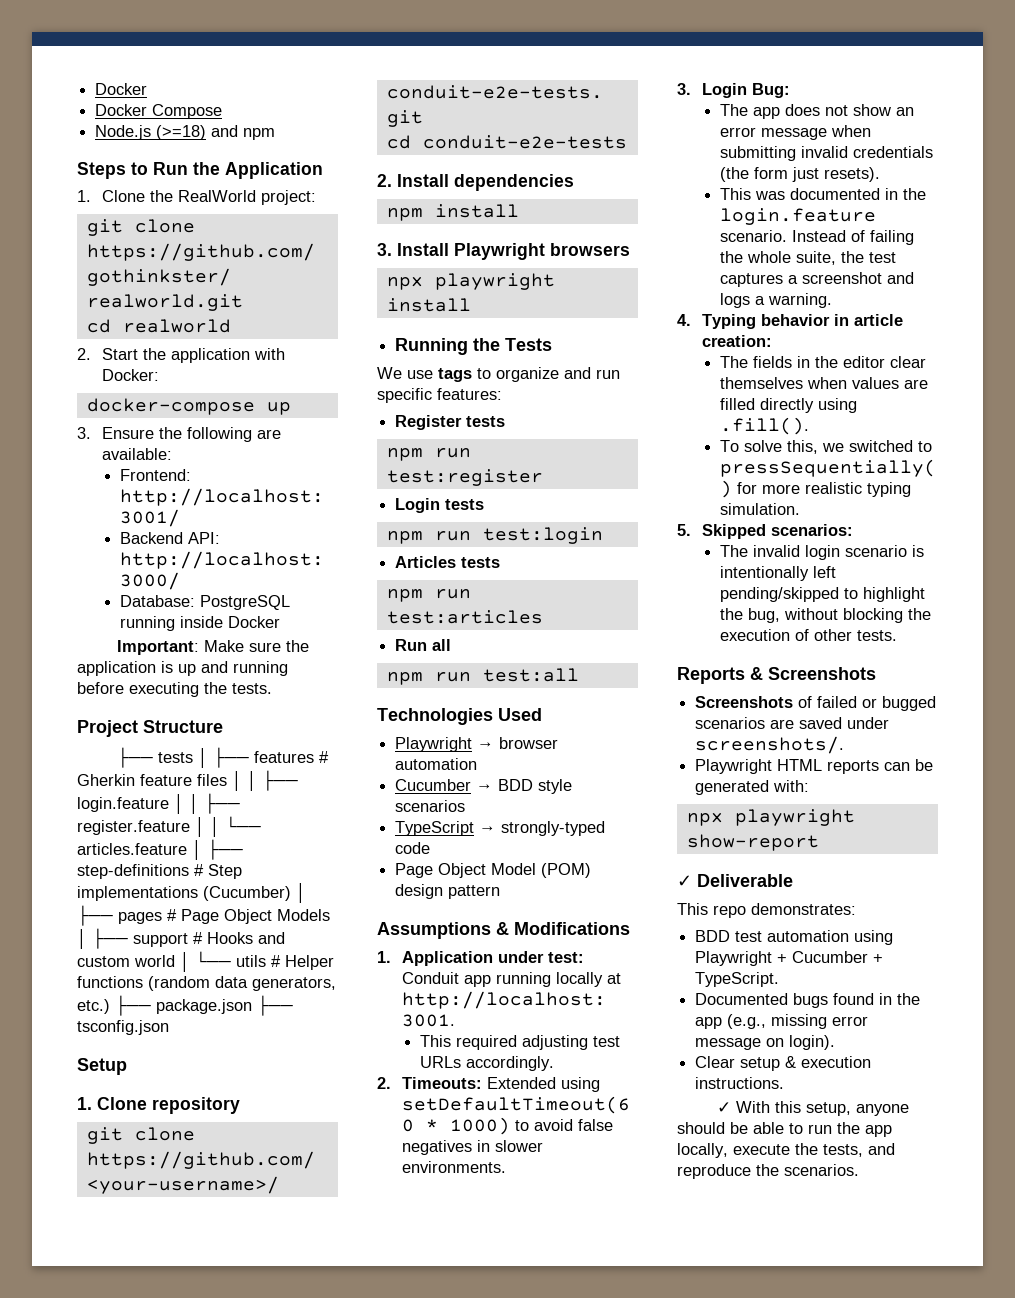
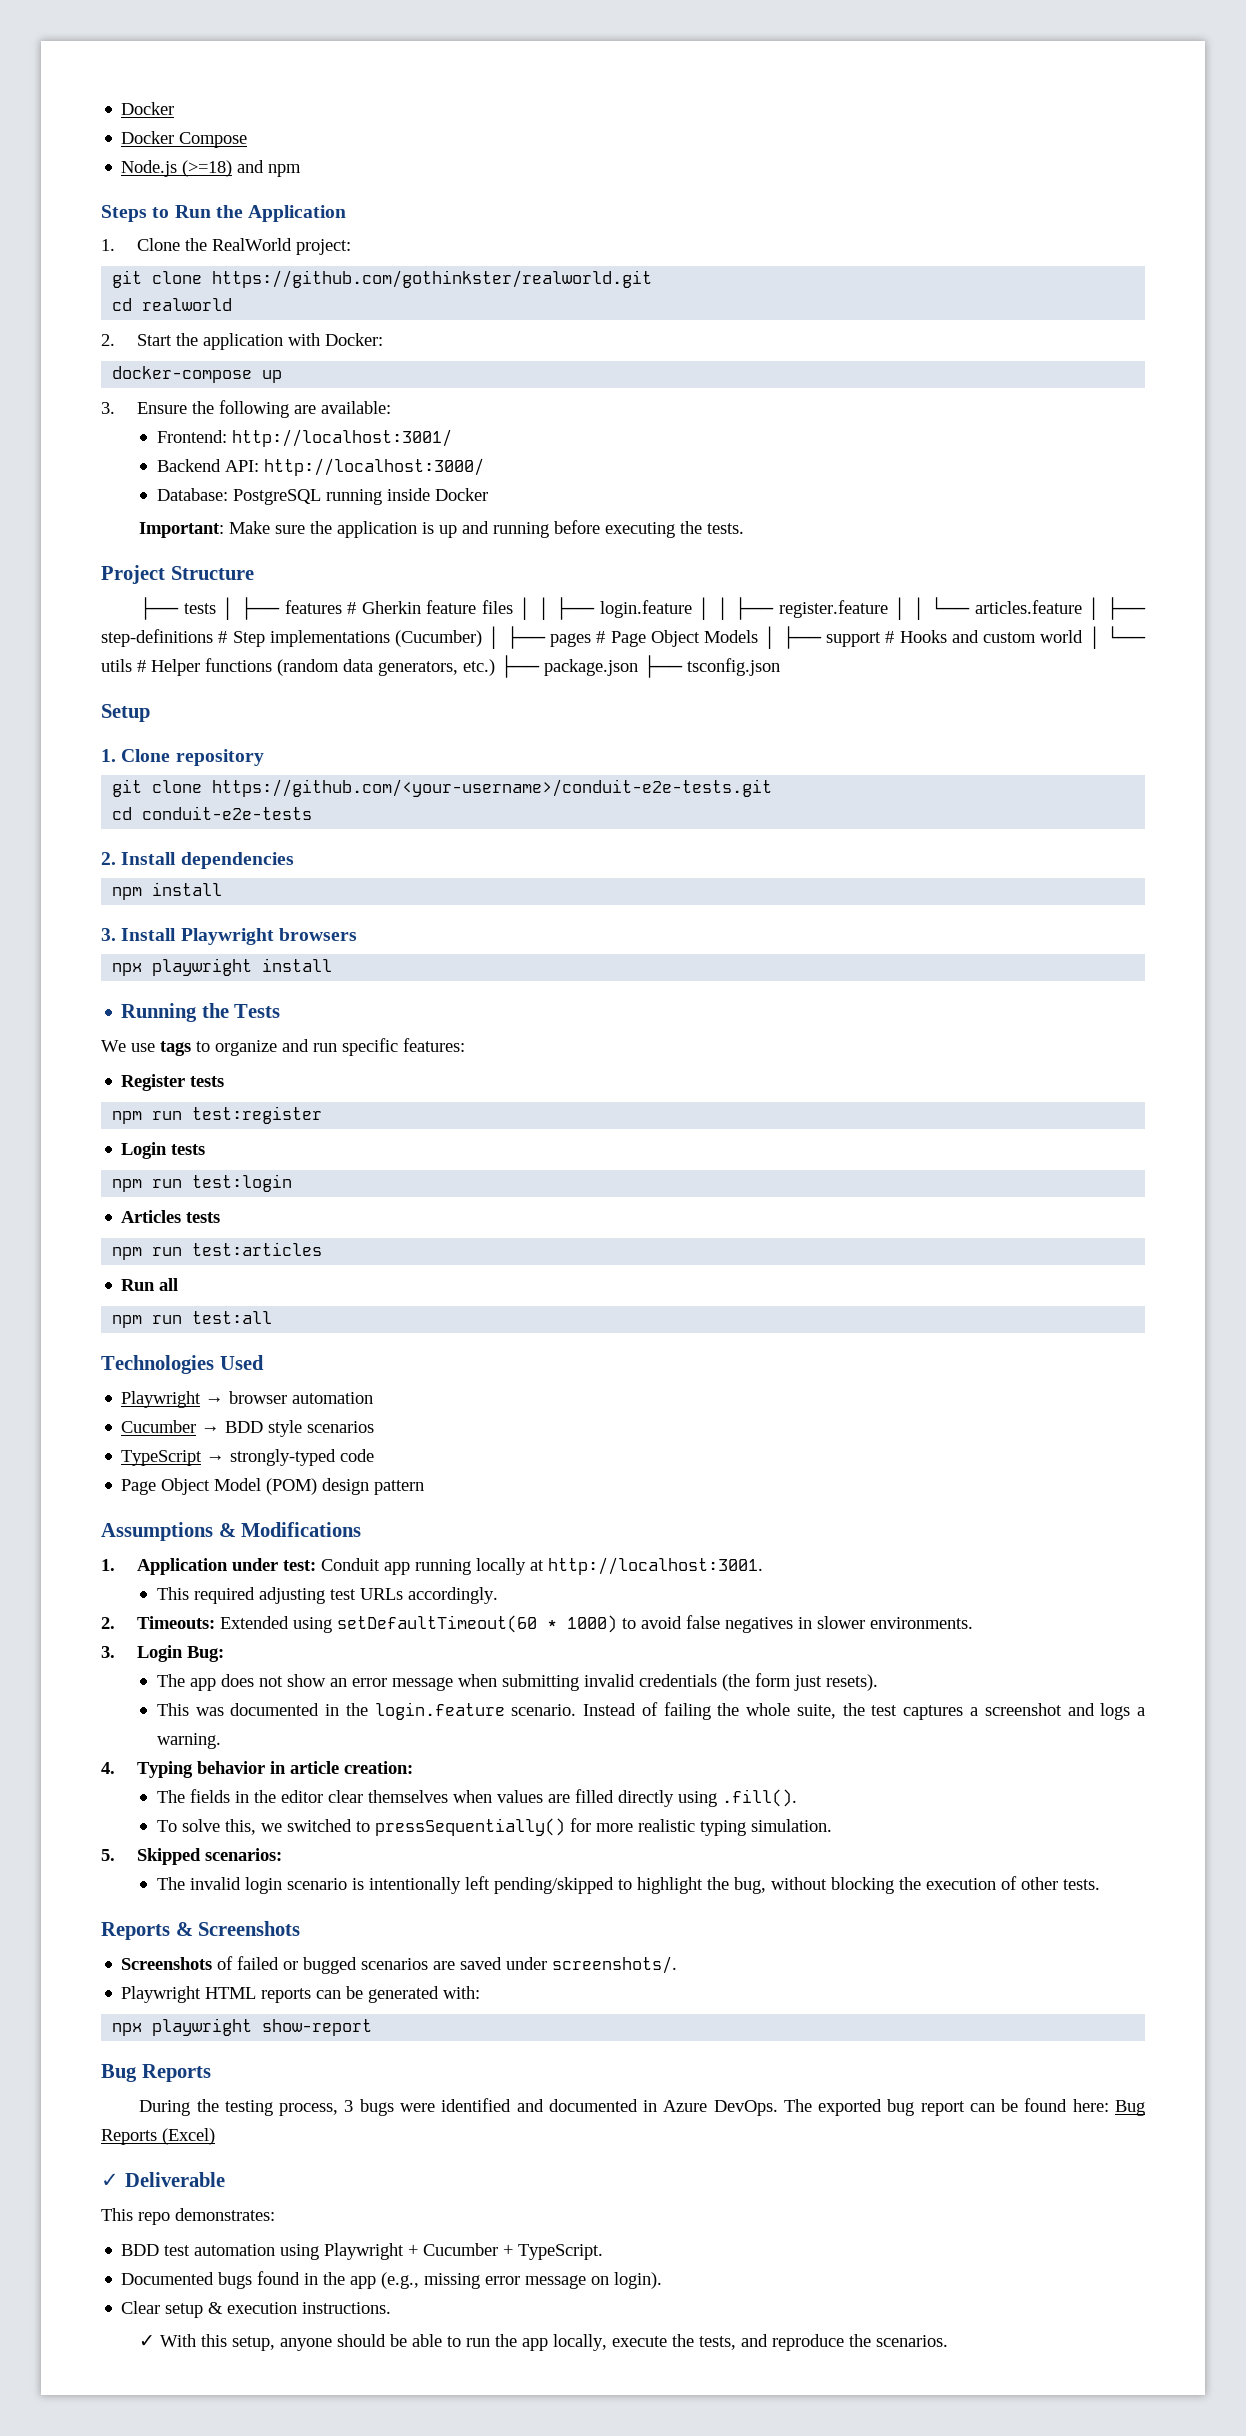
  npx playwright show-report
+ Bug Reports
+ During the testing process, 3 bugs were identified and documented in Azure DevOps. The exported bug report can be found here: Bug Reports (Excel)

